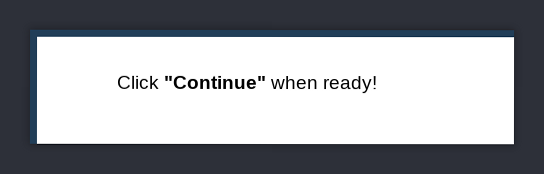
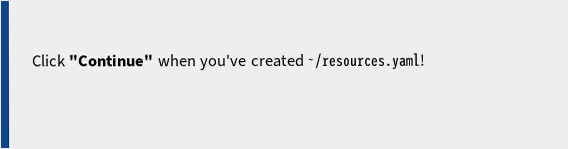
- Click "Continue" when ready!
+ Click "Continue" when you've created ~/resources.yaml!

